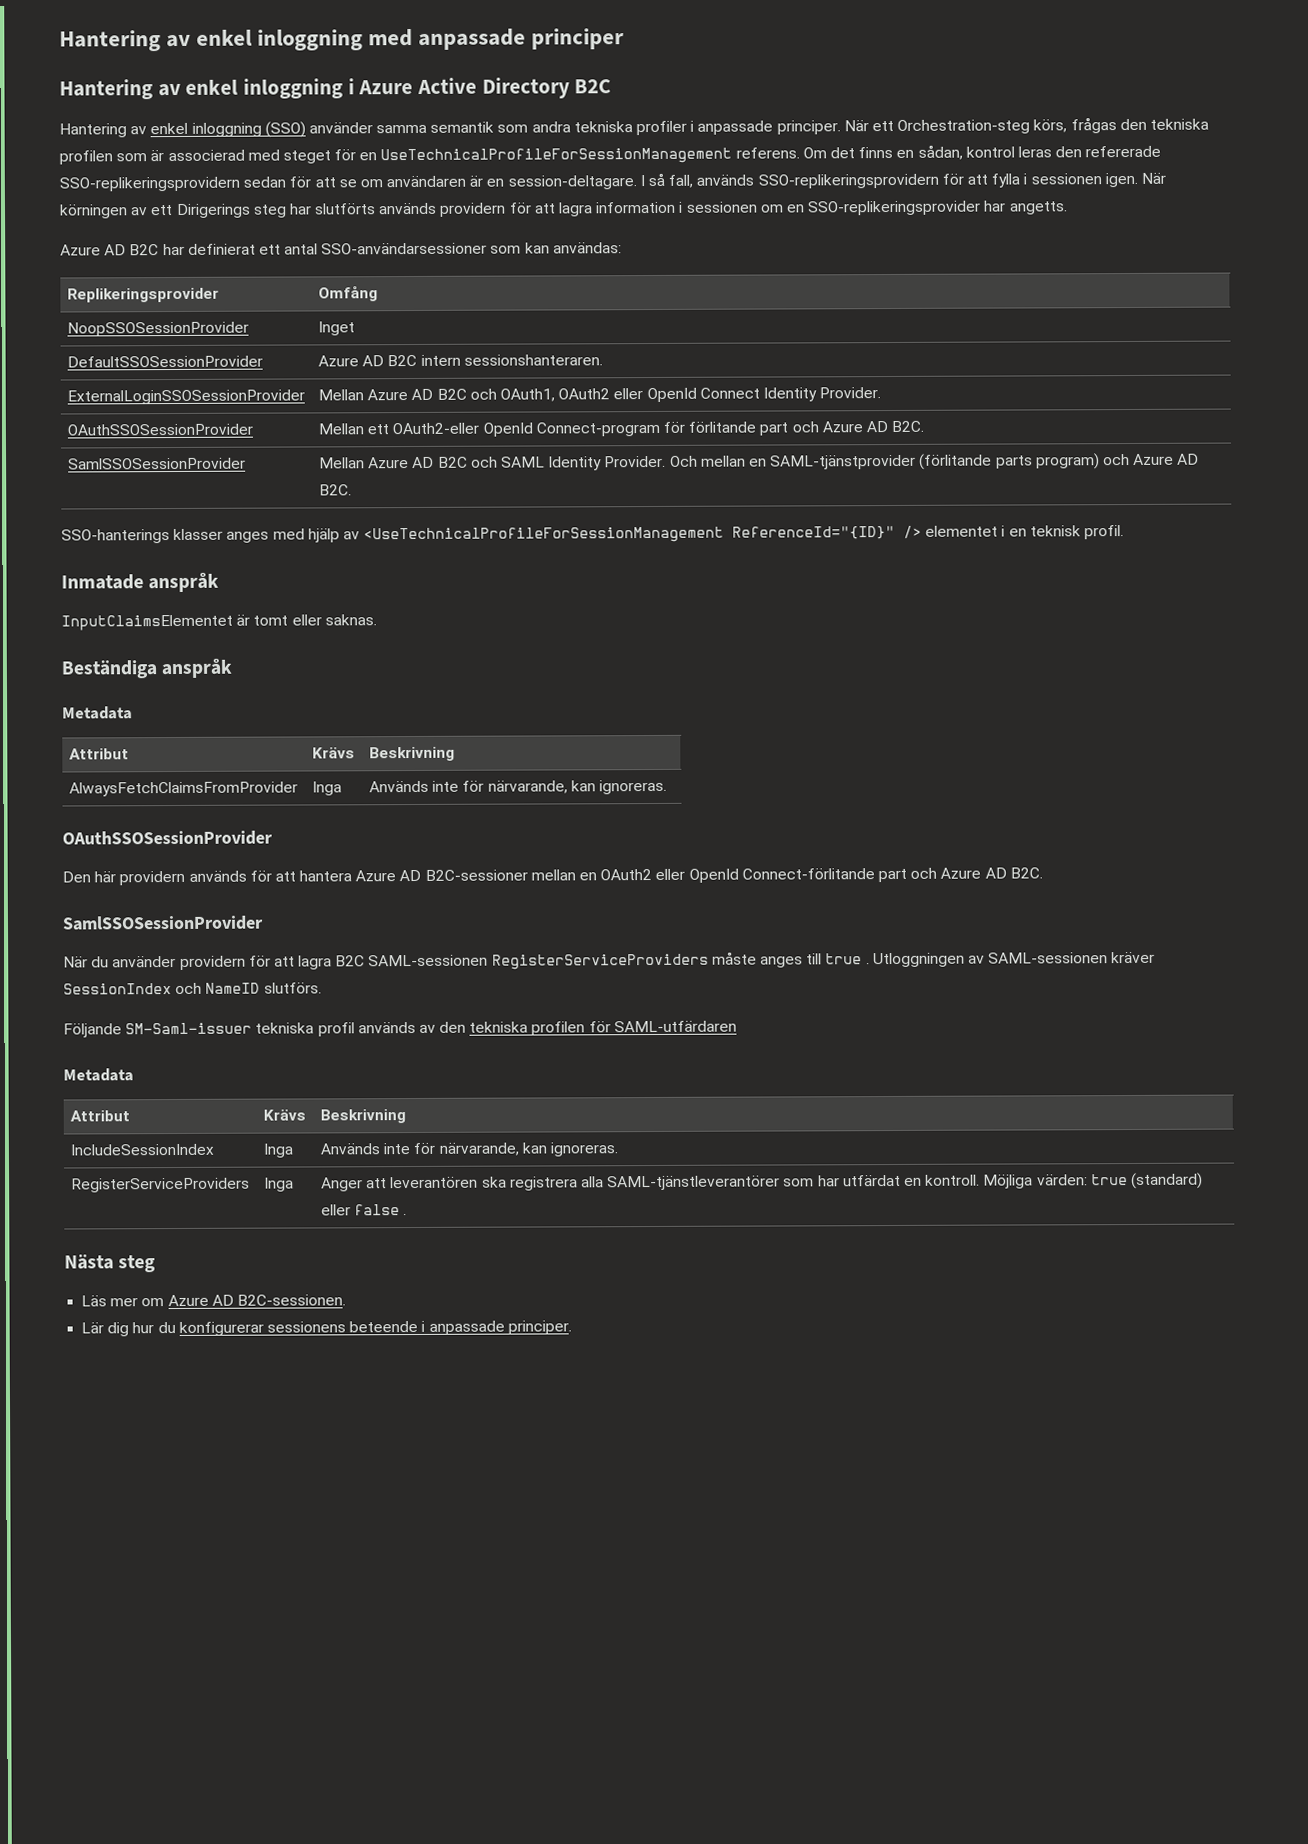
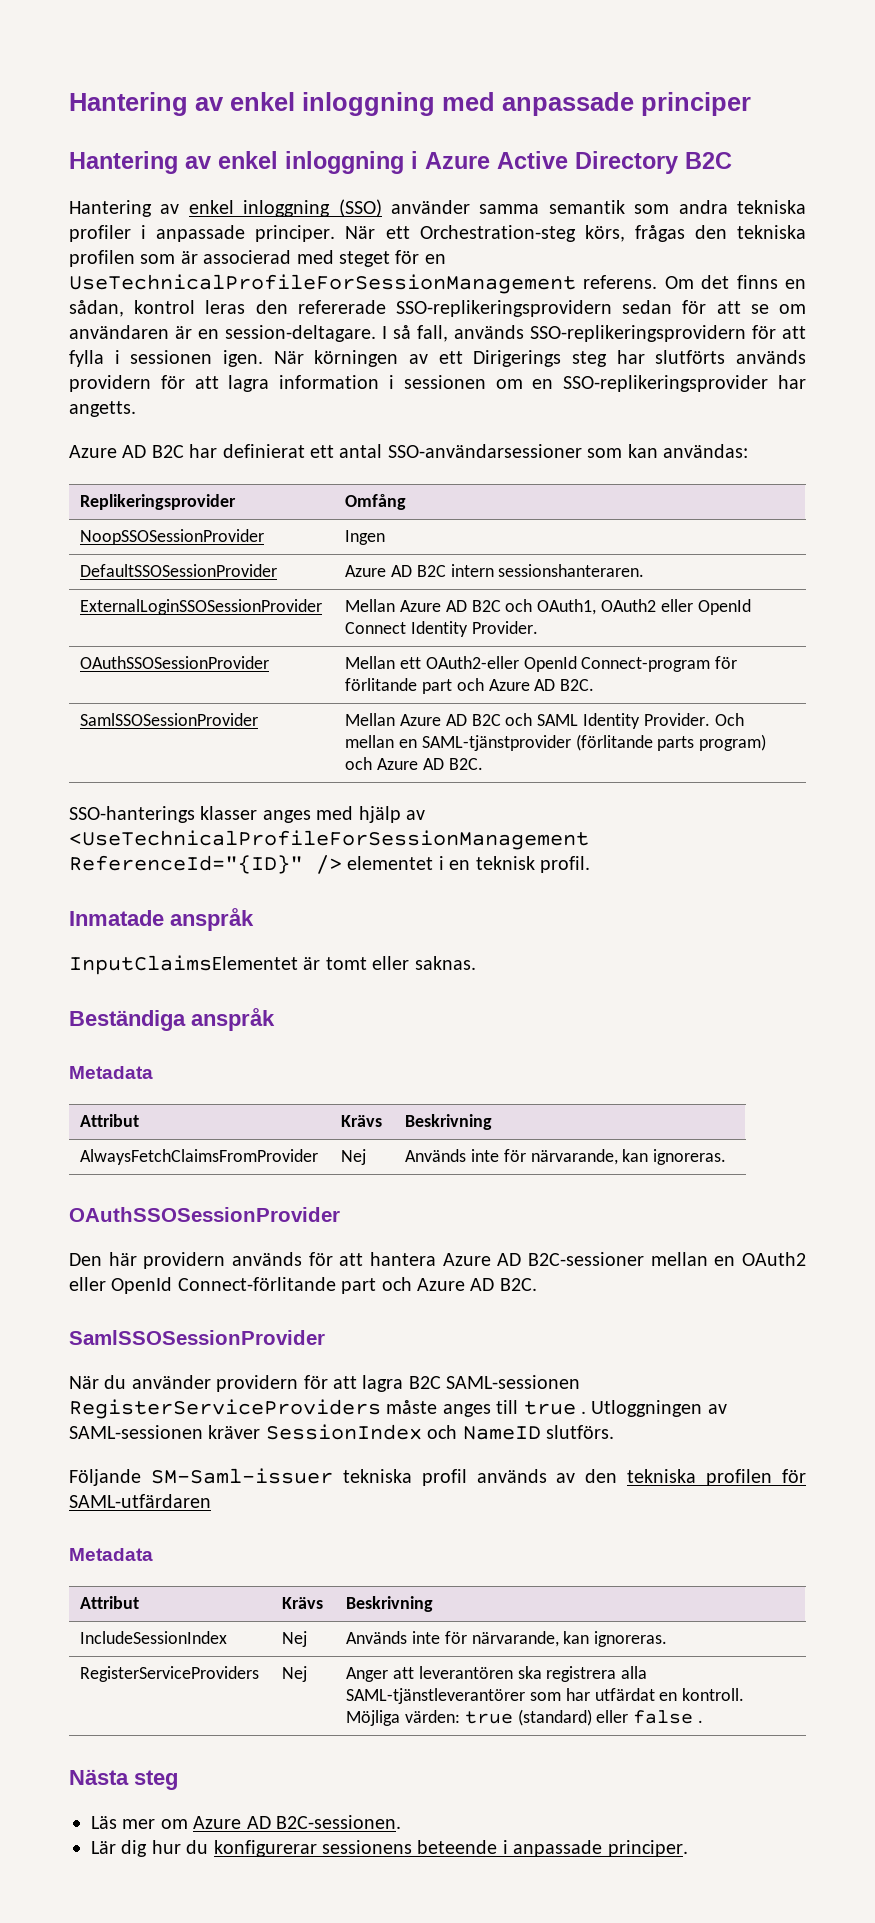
- NoopSSOSessionProvider | Inget
+ NoopSSOSessionProvider | Ingen
- AlwaysFetchClaimsFromProvider | Inga | Används inte för närvarande, kan ignoreras.
+ AlwaysFetchClaimsFromProvider | Nej | Används inte för närvarande, kan ignoreras.
- IncludeSessionIndex | Inga | Används inte för närvarande, kan ignoreras.
+ IncludeSessionIndex | Nej | Används inte för närvarande, kan ignoreras.
- RegisterServiceProviders | Inga | Anger att leverantören ska registrera alla SAML-tjänstleverantörer som har utfärdat en kontroll. Möjliga värden: true (standard) eller false .
+ RegisterServiceProviders | Nej | Anger att leverantören ska registrera alla SAML-tjänstleverantörer som har utfärdat en kontroll. Möjliga värden: true (standard) eller false .

